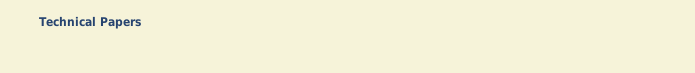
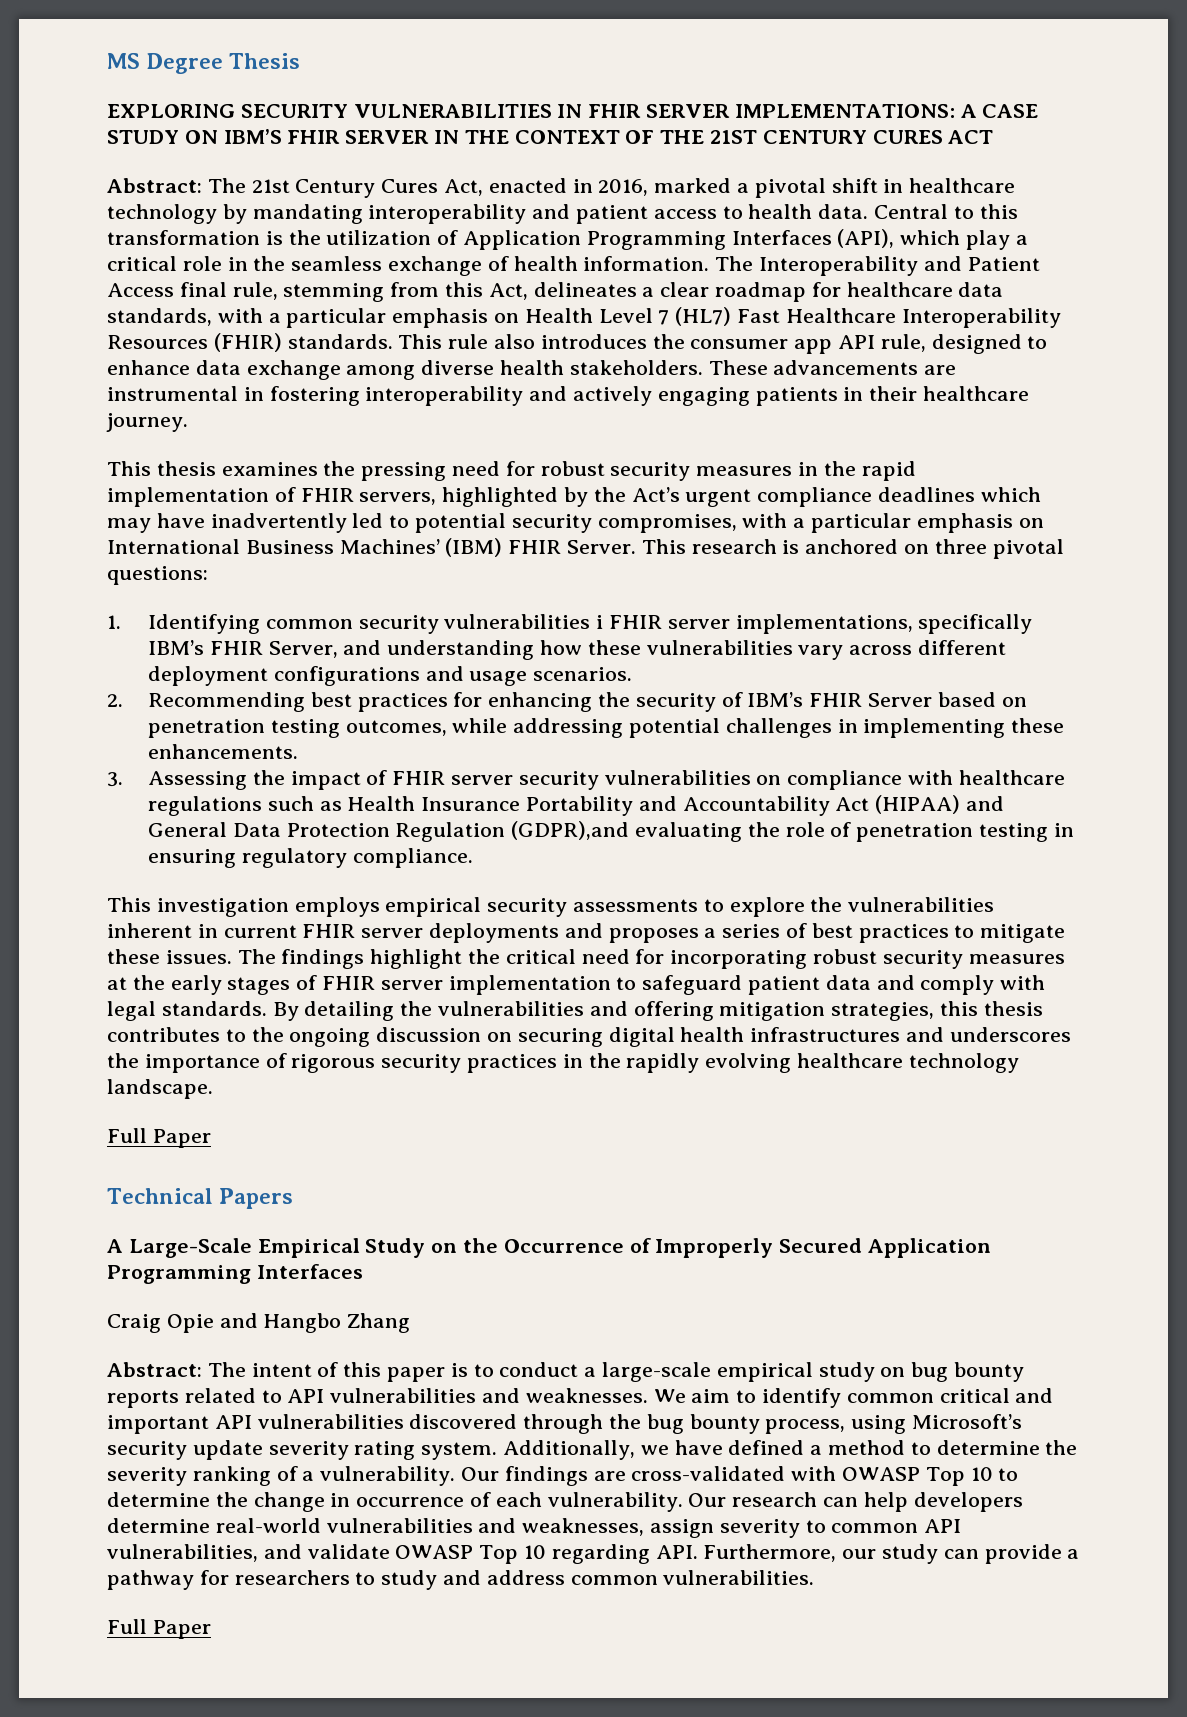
+ MS Degree Thesis
+ EXPLORING SECURITY VULNERABILITIES IN FHIR SERVER IMPLEMENTATIONS: A CASE STUDY ON IBM’S FHIR SERVER IN THE CONTEXT OF THE 21ST CENTURY CURES ACT
+ Abstract: The 21st Century Cures Act, enacted in 2016, marked a pivotal shift in healthcare technology by mandating interoperability and patient access to health data. Central to this transformation is the utilization of Application Programming Interfaces (API), which play a critical role in the seamless exchange of health information. The Interoperability and Patient Access final rule, stemming from this Act, delineates a clear roadmap for healthcare data standards, with a particular emphasis on Health Level 7 (HL7) Fast Healthcare Interoperability Resources (FHIR) standards. This rule also introduces the consumer app API rule, designed to enhance data exchange among diverse health stakeholders. These advancements are instrumental in fostering interoperability and actively engaging patients in their healthcare journey.
+ This thesis examines the pressing need for robust security measures in the rapid implementation of FHIR servers, highlighted by the Act’s urgent compliance deadlines which may have inadvertently led to potential security compromises, with a particular emphasis on International Business Machines’ (IBM) FHIR Server. This research is anchored on three pivotal questions:
+ 1. Identifying common security vulnerabilities i FHIR server implementations, specifically IBM’s FHIR Server, and understanding how these vulnerabilities vary across different deployment configurations and usage scenarios.
+ 2. Recommending best practices for enhancing the security of IBM’s FHIR Server based on penetration testing outcomes, while addressing potential challenges in implementing these enhancements.
+ 3. Assessing the impact of FHIR server security vulnerabilities on compliance with healthcare regulations such as Health Insurance Portability and Accountability Act (HIPAA) and General Data Protection Regulation (GDPR),and evaluating the role of penetration testing in ensuring regulatory compliance.
+ This investigation employs empirical security assessments to explore the vulnerabilities inherent in current FHIR server deployments and proposes a series of best practices to mitigate these issues. The findings highlight the critical need for incorporating robust security measures at the early stages of FHIR server implementation to safeguard patient data and comply with legal standards. By detailing the vulnerabilities and offering mitigation strategies, this thesis contributes to the ongoing discussion on securing digital health infrastructures and underscores the importance of rigorous security practices in the rapidly evolving healthcare technology landscape.
+ Full Paper
  Technical Papers
+ A Large-Scale Empirical Study on the Occurrence of Improperly Secured Application Programming Interfaces
+ Craig Opie and Hangbo Zhang
+ Abstract: The intent of this paper is to conduct a large-scale empirical study on bug bounty reports related to API vulnerabilities and weaknesses. We aim to identify common critical and important API vulnerabilities discovered through the bug bounty process, using Microsoft’s security update severity rating system. Additionally, we have defined a method to determine the severity ranking of a vulnerability. Our findings are cross-validated with OWASP Top 10 to determine the change in occurrence of each vulnerability. Our research can help developers determine real-world vulnerabilities and weaknesses, assign severity to common API vulnerabilities, and validate OWASP Top 10 regarding API. Furthermore, our study can provide a pathway for researchers to study and address common vulnerabilities.
+ Full Paper

